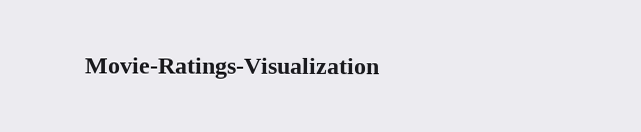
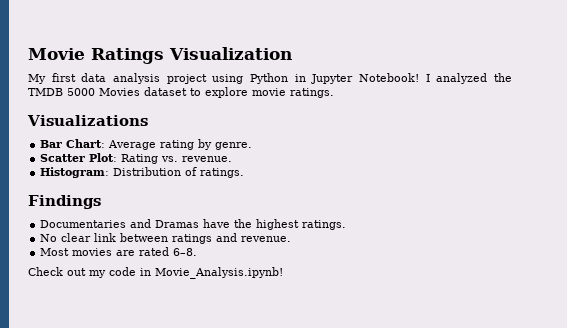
- Movie-Ratings-Visualization
+ Movie Ratings Visualization
+ My first data analysis project using Python in Jupyter Notebook! I analyzed the TMDB 5000 Movies dataset to explore movie ratings.
+ Visualizations
+ Bar Chart: Average rating by genre.
+ Scatter Plot: Rating vs. revenue.
+ Histogram: Distribution of ratings.
+ Findings
+ Documentaries and Dramas have the highest ratings.
+ No clear link between ratings and revenue.
+ Most movies are rated 6–8.
+ Check out my code in Movie_Analysis.ipynb!

